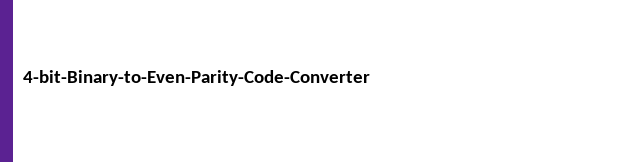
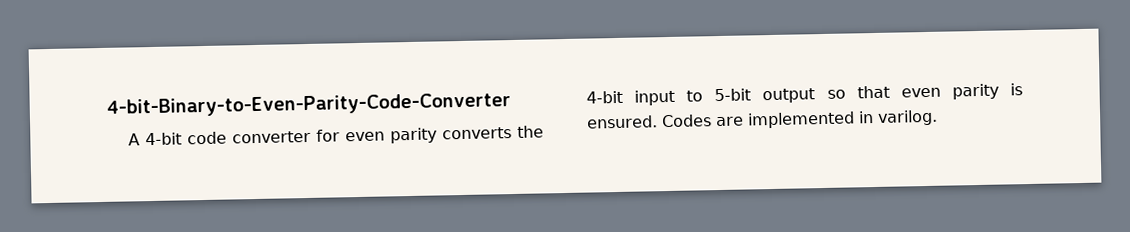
+ A 4-bit code converter for even parity converts the 4-bit input to 5-bit output so that even parity is ensured. Codes are implemented in varilog.

